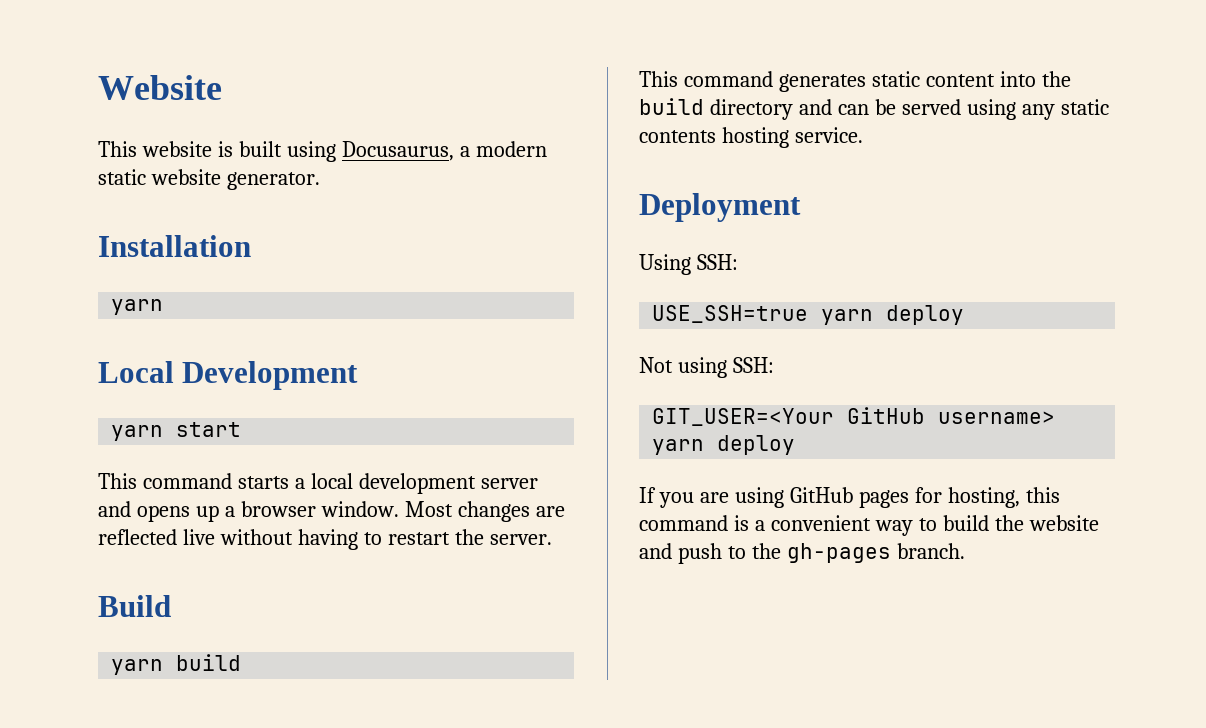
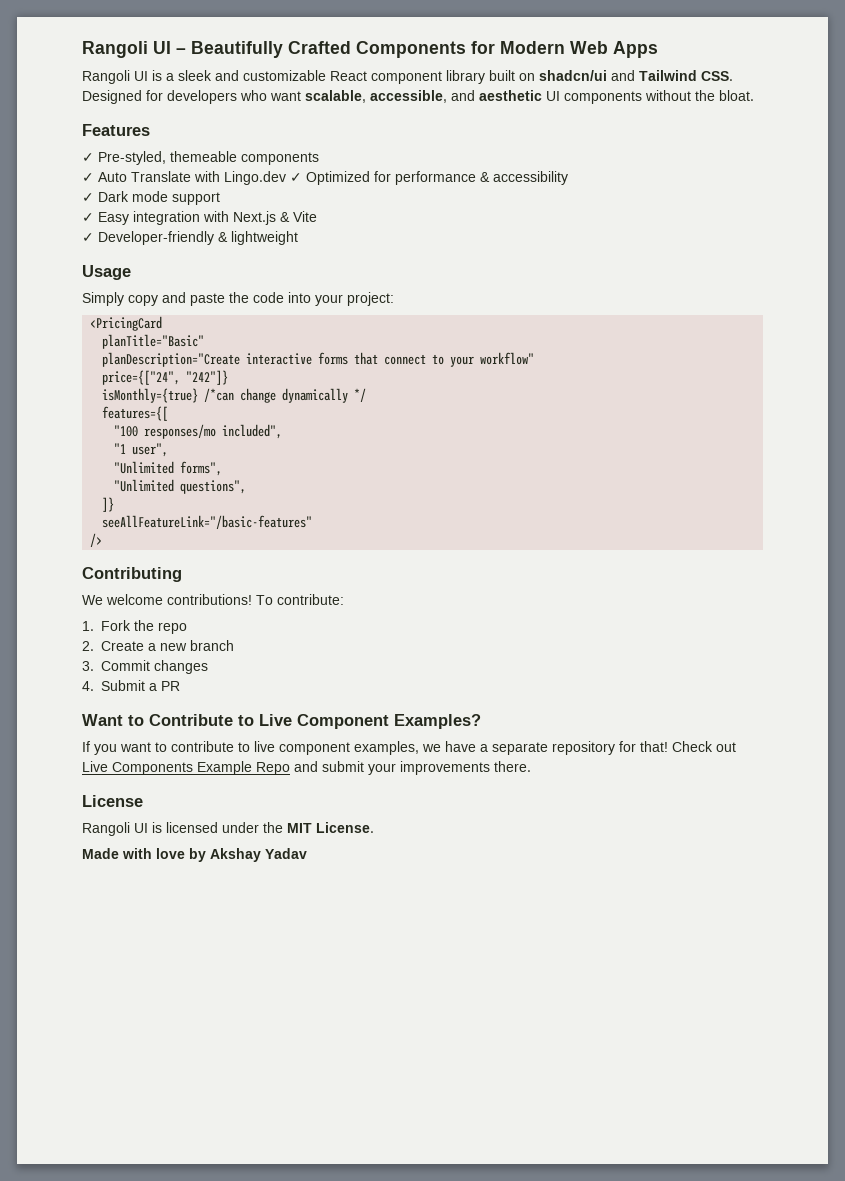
- Website
- This website is built using Docusaurus, a modern static website generator.
- Installation
- yarn
- Local Development
- yarn start
- This command starts a local development server and opens up a browser window. Most changes are reflected live without having to restart the server.
- Build
- yarn build
- This command generates static content into the build directory and can be served using any static contents hosting service.
- Deployment
- Using SSH:
- USE_SSH=true yarn deploy
- Not using SSH:
- GIT_USER=<Your GitHub username> yarn deploy
- If you are using GitHub pages for hosting, this command is a convenient way to build the website and push to the gh-pages branch.
+ Rangoli UI – Beautifully Crafted Components for Modern Web Apps
+ Rangoli UI is a sleek and customizable React component library built on shadcn/ui and Tailwind CSS. Designed for developers who want scalable, accessible, and aesthetic UI components without the bloat.
+ Features
+ ✓ Pre-styled, themeable components
+ ✓ Auto Translate with Lingo.dev ✓ Optimized for performance & accessibility
+ ✓ Dark mode support
+ ✓ Easy integration with Next.js & Vite
+ ✓ Developer-friendly & lightweight
+ Usage
+ Simply copy and paste the code into your project:
+ <PricingCard
+ planTitle="Basic"
+ planDescription="Create interactive forms that connect to your workflow"
+ price={["24", "242"]}
+ isMonthly={true} /*can change dynamically */
+ features={[
+ "100 responses/mo included",
+ "1 user",
+ "Unlimited forms",
+ "Unlimited questions",
+ ]}
+ seeAllFeatureLink="/basic-features"
+ />
+ Contributing
+ We welcome contributions! To contribute:
+ 1. Fork the repo
+ 2. Create a new branch
+ 3. Commit changes
+ 4. Submit a PR
+ Want to Contribute to Live Component Examples?
+ If you want to contribute to live component examples, we have a separate repository for that! Check out Live Components Example Repo and submit your improvements there.
+ License
+ Rangoli UI is licensed under the MIT License.
+ Made with love by Akshay Yadav

